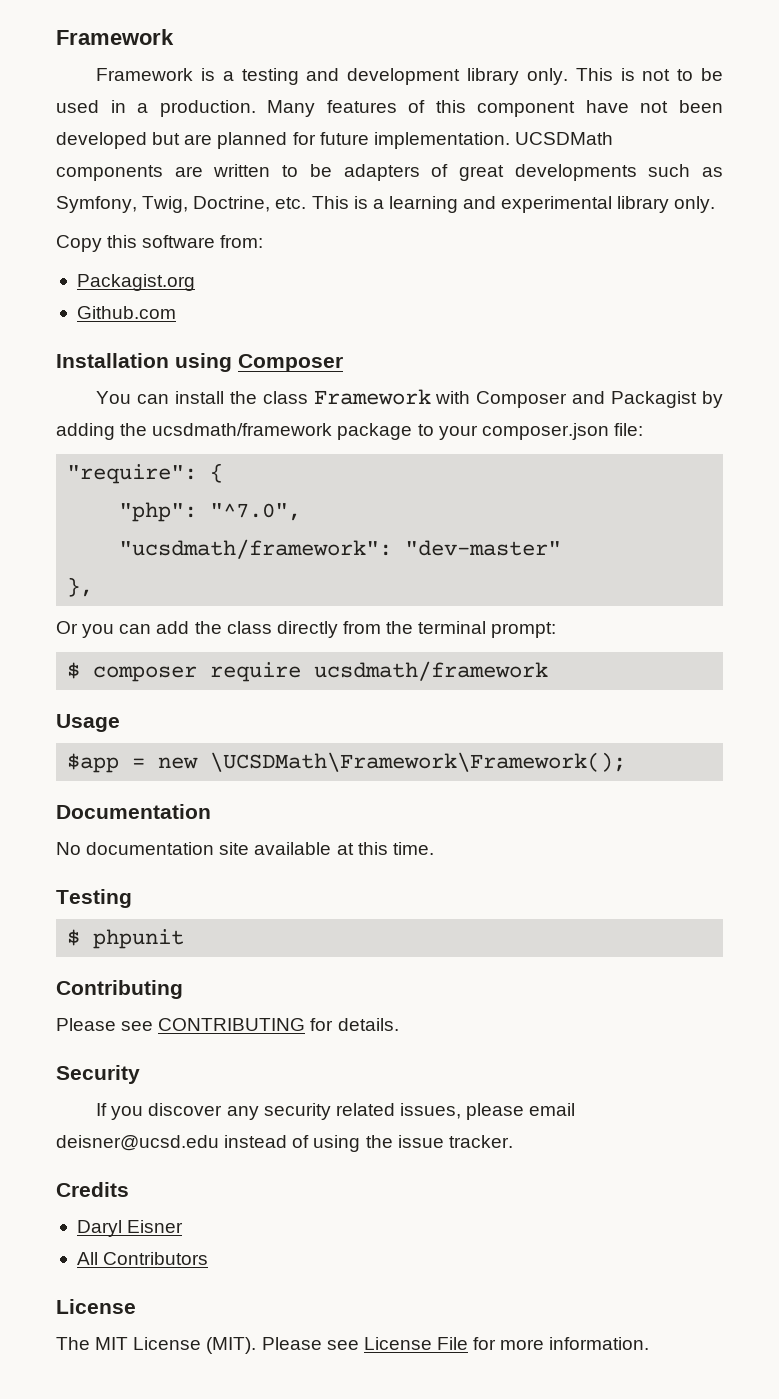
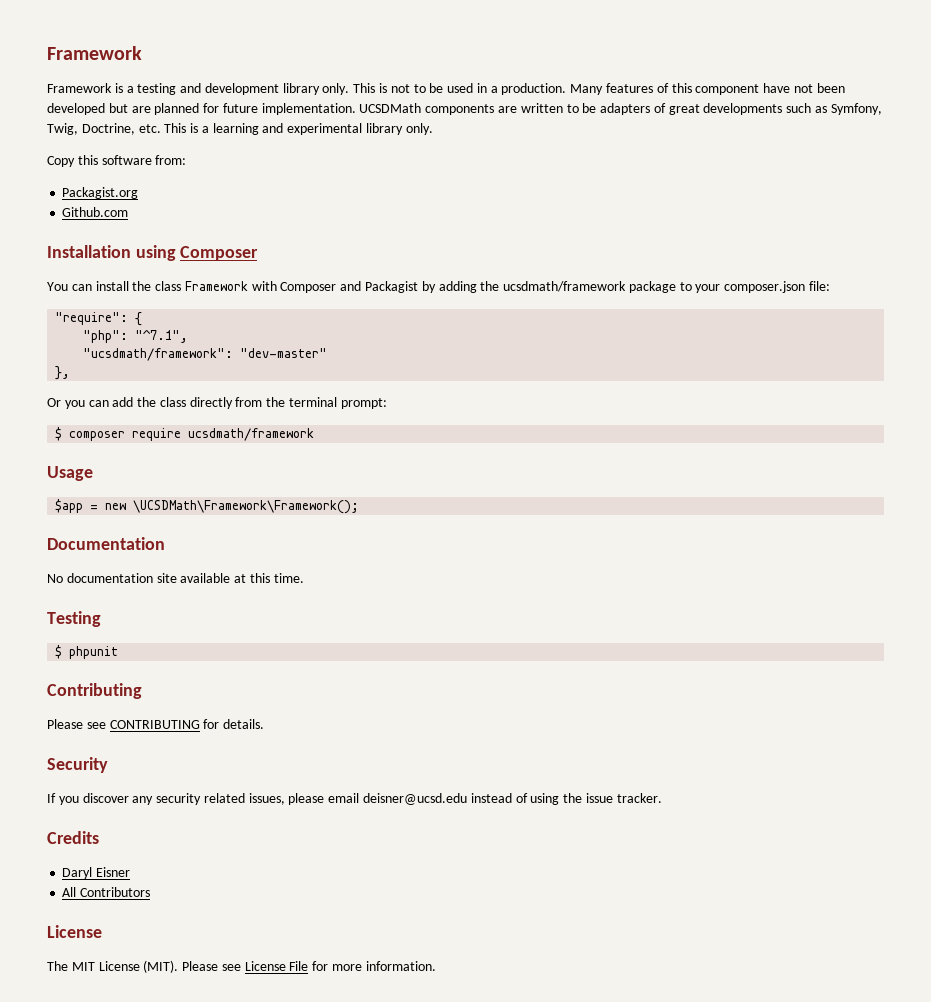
- "php": "^7.0",
+ "php": "^7.1",

